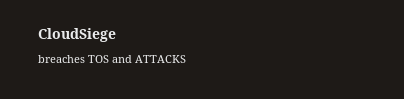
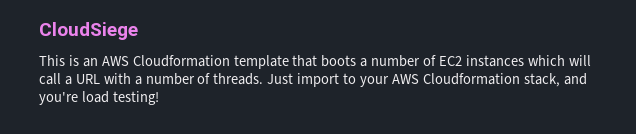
- breaches TOS and ATTACKS
+ This is an AWS Cloudformation template that boots a number of EC2 instances which will call a URL with a number of threads. Just import to your AWS Cloudformation stack, and you're load testing!

